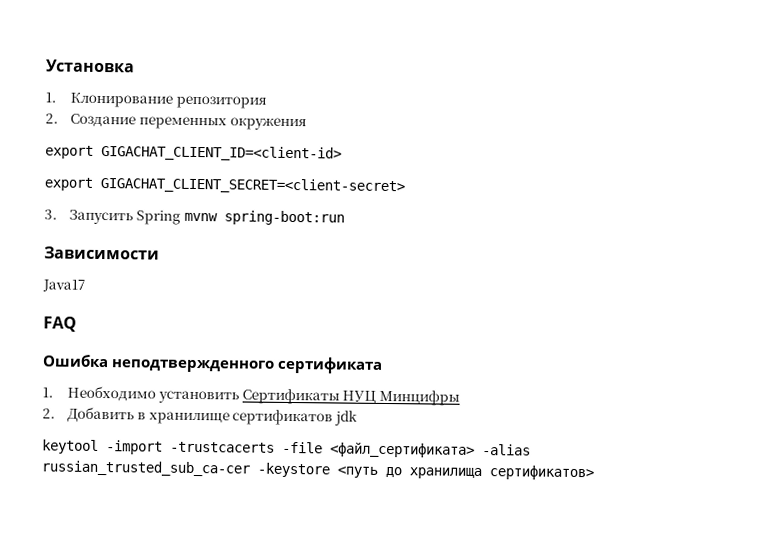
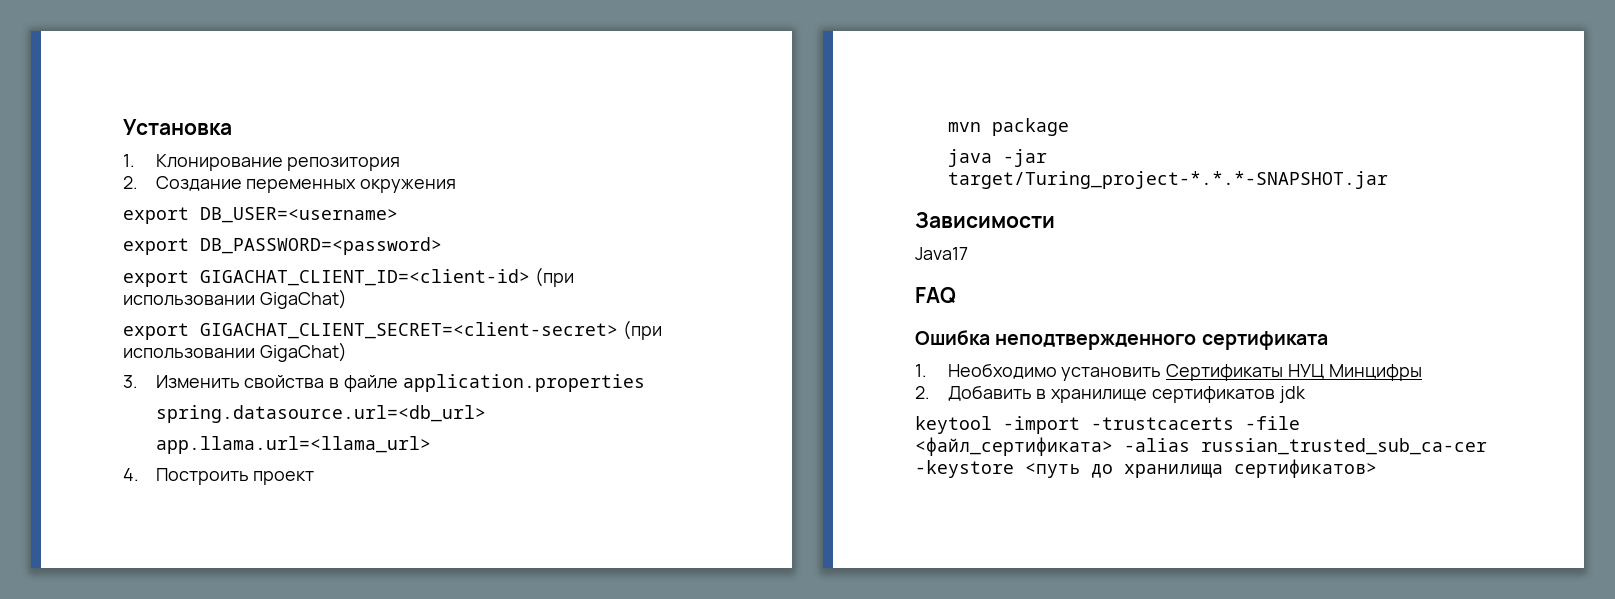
+ export DB_USER=<username>
+ export DB_PASSWORD=<password>
- export GIGACHAT_CLIENT_ID=<client-id>
+ export GIGACHAT_CLIENT_ID=<client-id> (при использовании GigaChat)
- export GIGACHAT_CLIENT_SECRET=<client-secret>
- 3. Запусить Spring mvnw spring-boot:run
+ export GIGACHAT_CLIENT_SECRET=<client-secret> (при использовании GigaChat)
+ 3. Изменить свойства в файле application.properties
+ spring.datasource.url=<db_url>
+ app.llama.url=<llama_url>
+ 4. Построить проект
+ mvn package
+ java -jar target/Turing_project-*.*.*-SNAPSHOT.jar

